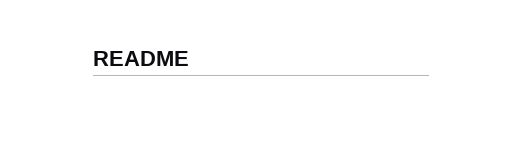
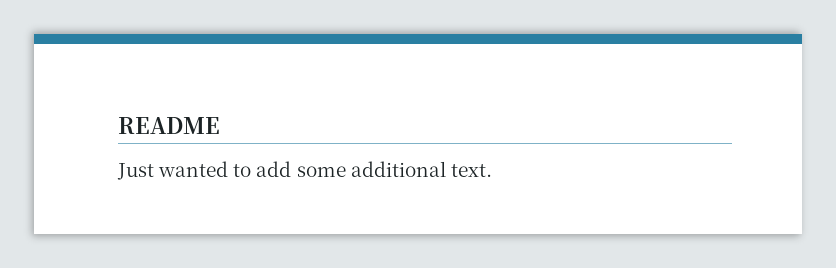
+ Just wanted to add some additional text.

